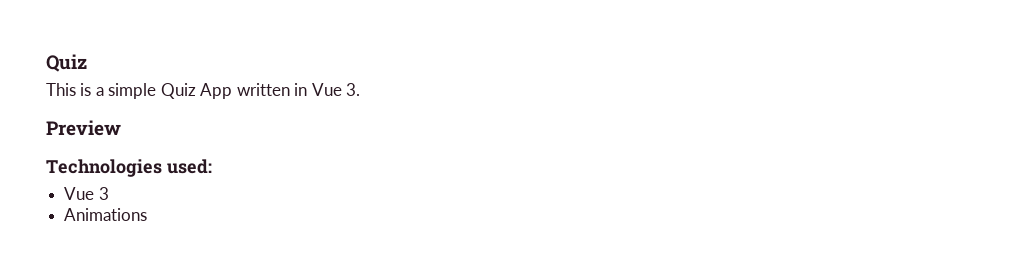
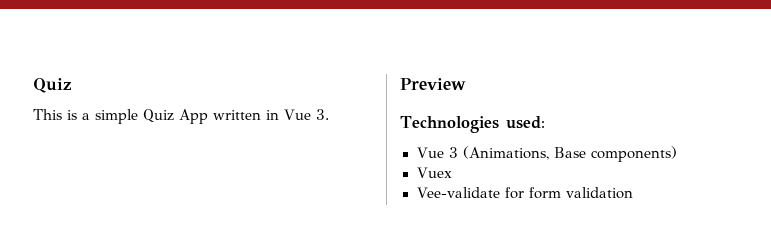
- Vue 3
- Animations
+ Vue 3 (Animations, Base components)
+ Vuex
+ Vee-validate for form validation

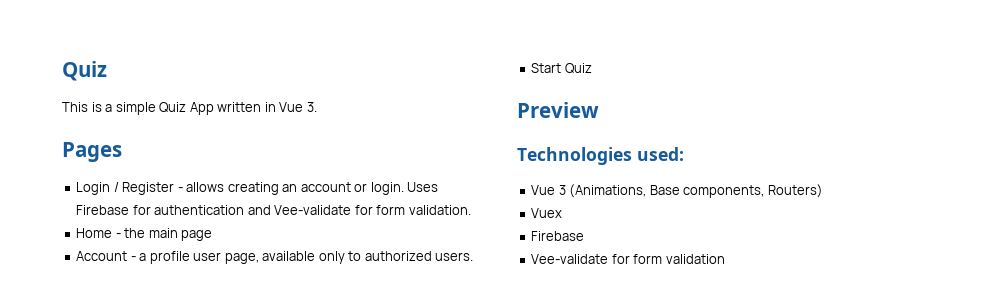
+ Pages
+ Login / Register - allows creating an account or login. Uses Firebase for authentication and Vee-validate for form validation.
+ Home - the main page
+ Account - a profile user page, available only to authorized users.
+ Start Quiz
- Vue 3 (Animations, Base components)
+ Vue 3 (Animations, Base components, Routers)
  Vuex
+ Firebase

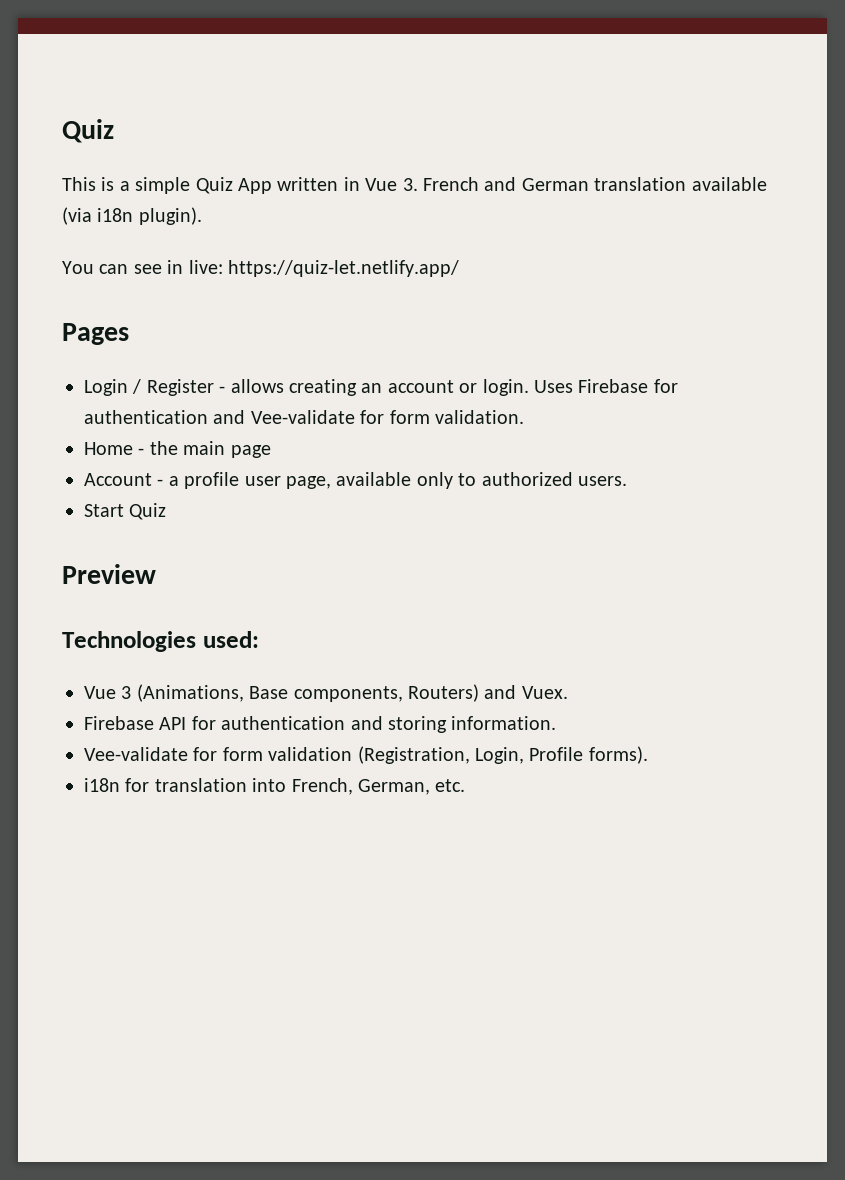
- This is a simple Quiz App written in Vue 3.
+ This is a simple Quiz App written in Vue 3. French and German translation available (via i18n plugin).
+ You can see in live: https://quiz-let.netlify.app/
- Vue 3 (Animations, Base components, Routers)
- Vuex
- Firebase
- Vee-validate for form validation
+ Vue 3 (Animations, Base components, Routers) and Vuex.
+ Firebase API for authentication and storing information.
+ Vee-validate for form validation (Registration, Login, Profile forms).
+ i18n for translation into French, German, etc.

